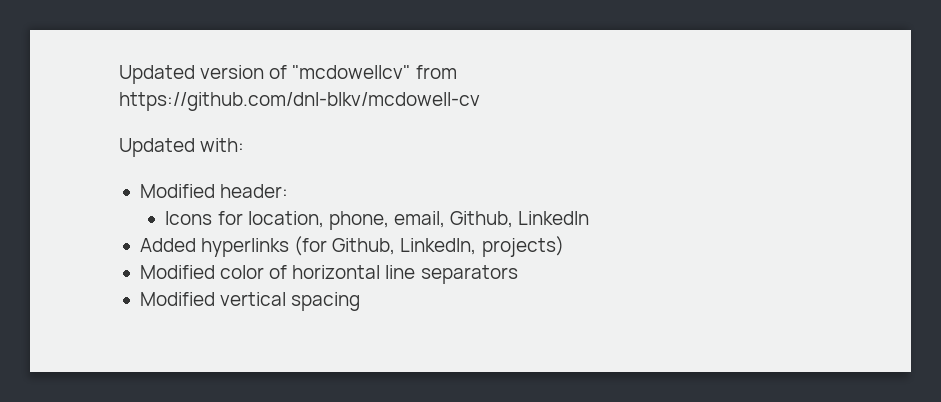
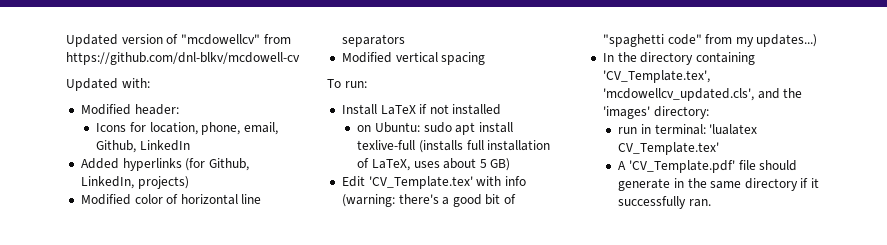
+ To run:
+ Install LaTeX if not installed
+ on Ubuntu: sudo apt install texlive-full (installs full installation of LaTeX, uses about 5 GB)
+ Edit 'CV_Template.tex' with info (warning: there's a good bit of "spaghetti code" from my updates...)
+ In the directory containing 'CV_Template.tex', 'mcdowellcv_updated.cls', and the 'images' directory:
+ run in terminal: 'lualatex CV_Template.tex'
+ A 'CV_Template.pdf' file should generate in the same directory if it successfully ran.

